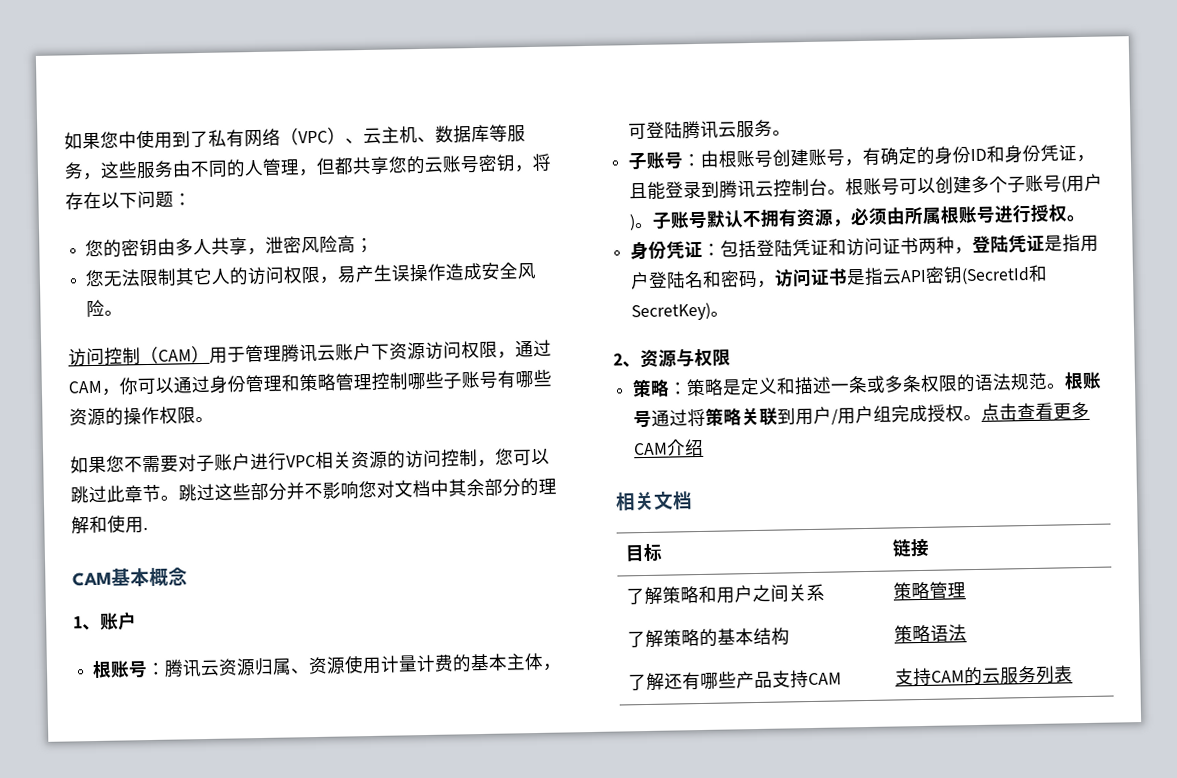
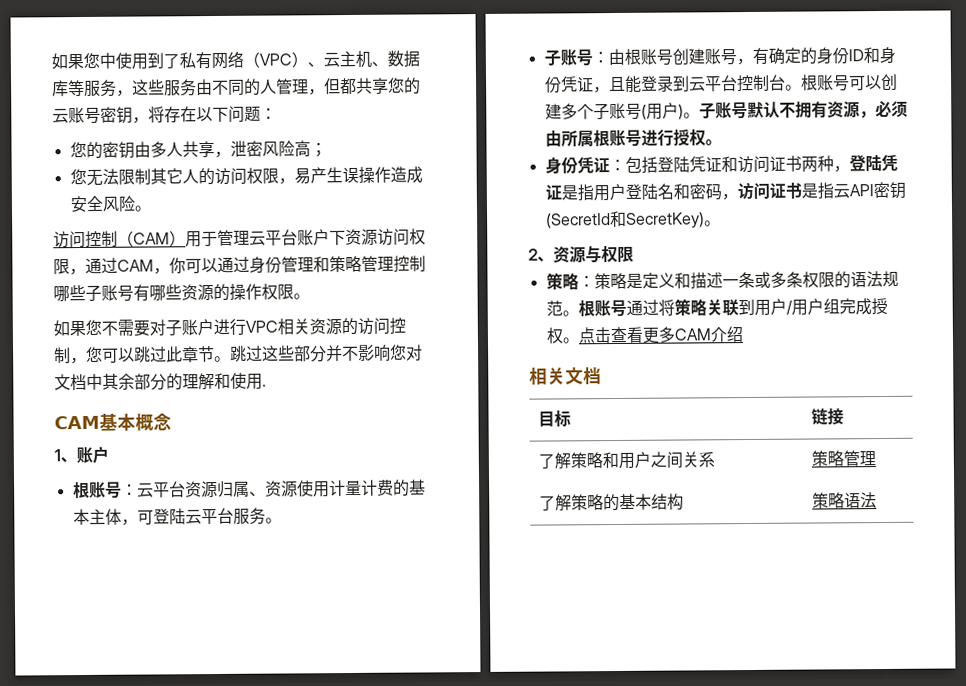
- 访问控制（CAM）用于管理腾讯云账户下资源访问权限，通过CAM，你可以通过身份管理和策略管理控制哪些子账号有哪些资源的操作权限。
+ 访问控制（CAM）用于管理云平台账户下资源访问权限，通过CAM，你可以通过身份管理和策略管理控制哪些子账号有哪些资源的操作权限。
- 根账号：腾讯云资源归属、资源使用计量计费的基本主体，可登陆腾讯云服务。
+ 根账号：云平台资源归属、资源使用计量计费的基本主体，可登陆云平台服务。
- 子账号：由根账号创建账号，有确定的身份ID和身份凭证，且能登录到腾讯云控制台。
+ 子账号：由根账号创建账号，有确定的身份ID和身份凭证，且能登录到云平台控制台。
- 了解还有哪些产品支持CAM | 支持CAM的云服务列表

